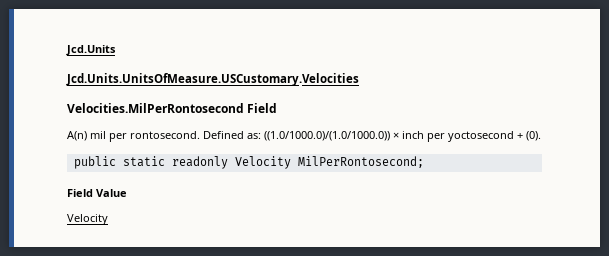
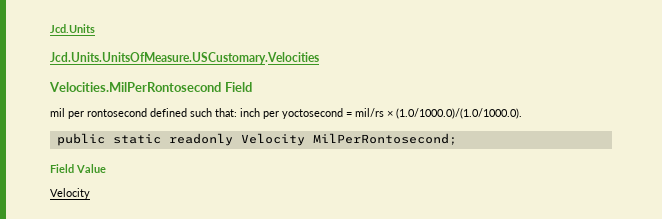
- A(n) mil per rontosecond. Defined as: ((1.0/1000.0)/(1.0/1000.0)) × inch per yoctosecond + (0).
+ mil per rontosecond defined such that: inch per yoctosecond = mil/rs × (1.0/1000.0)/(1.0/1000.0).

